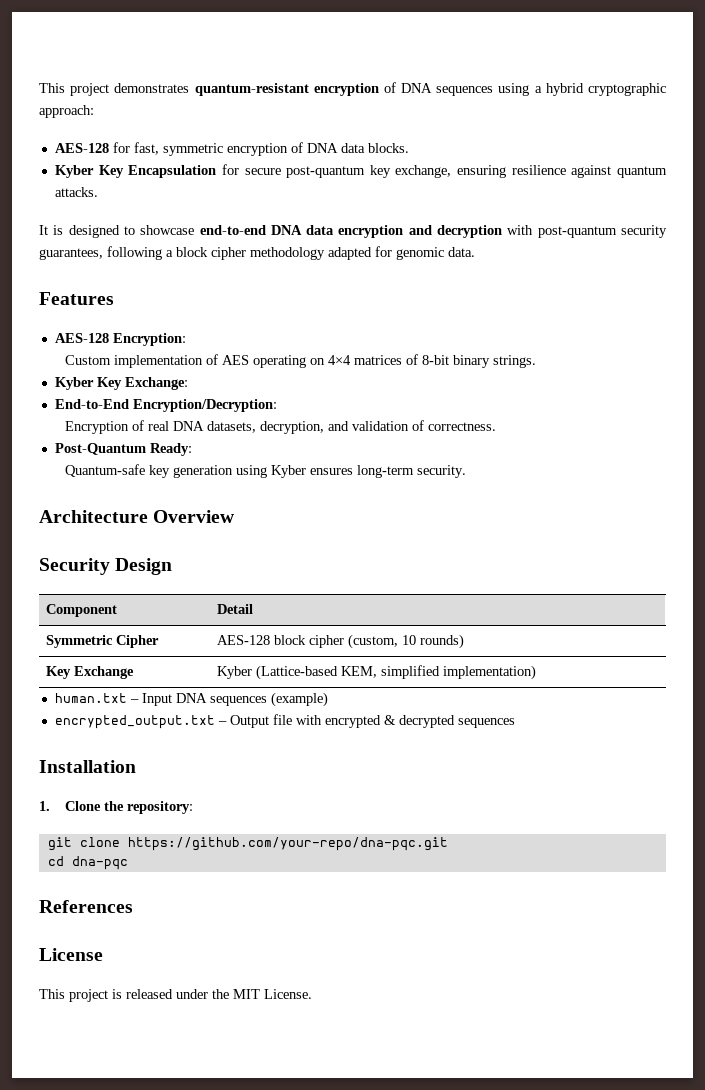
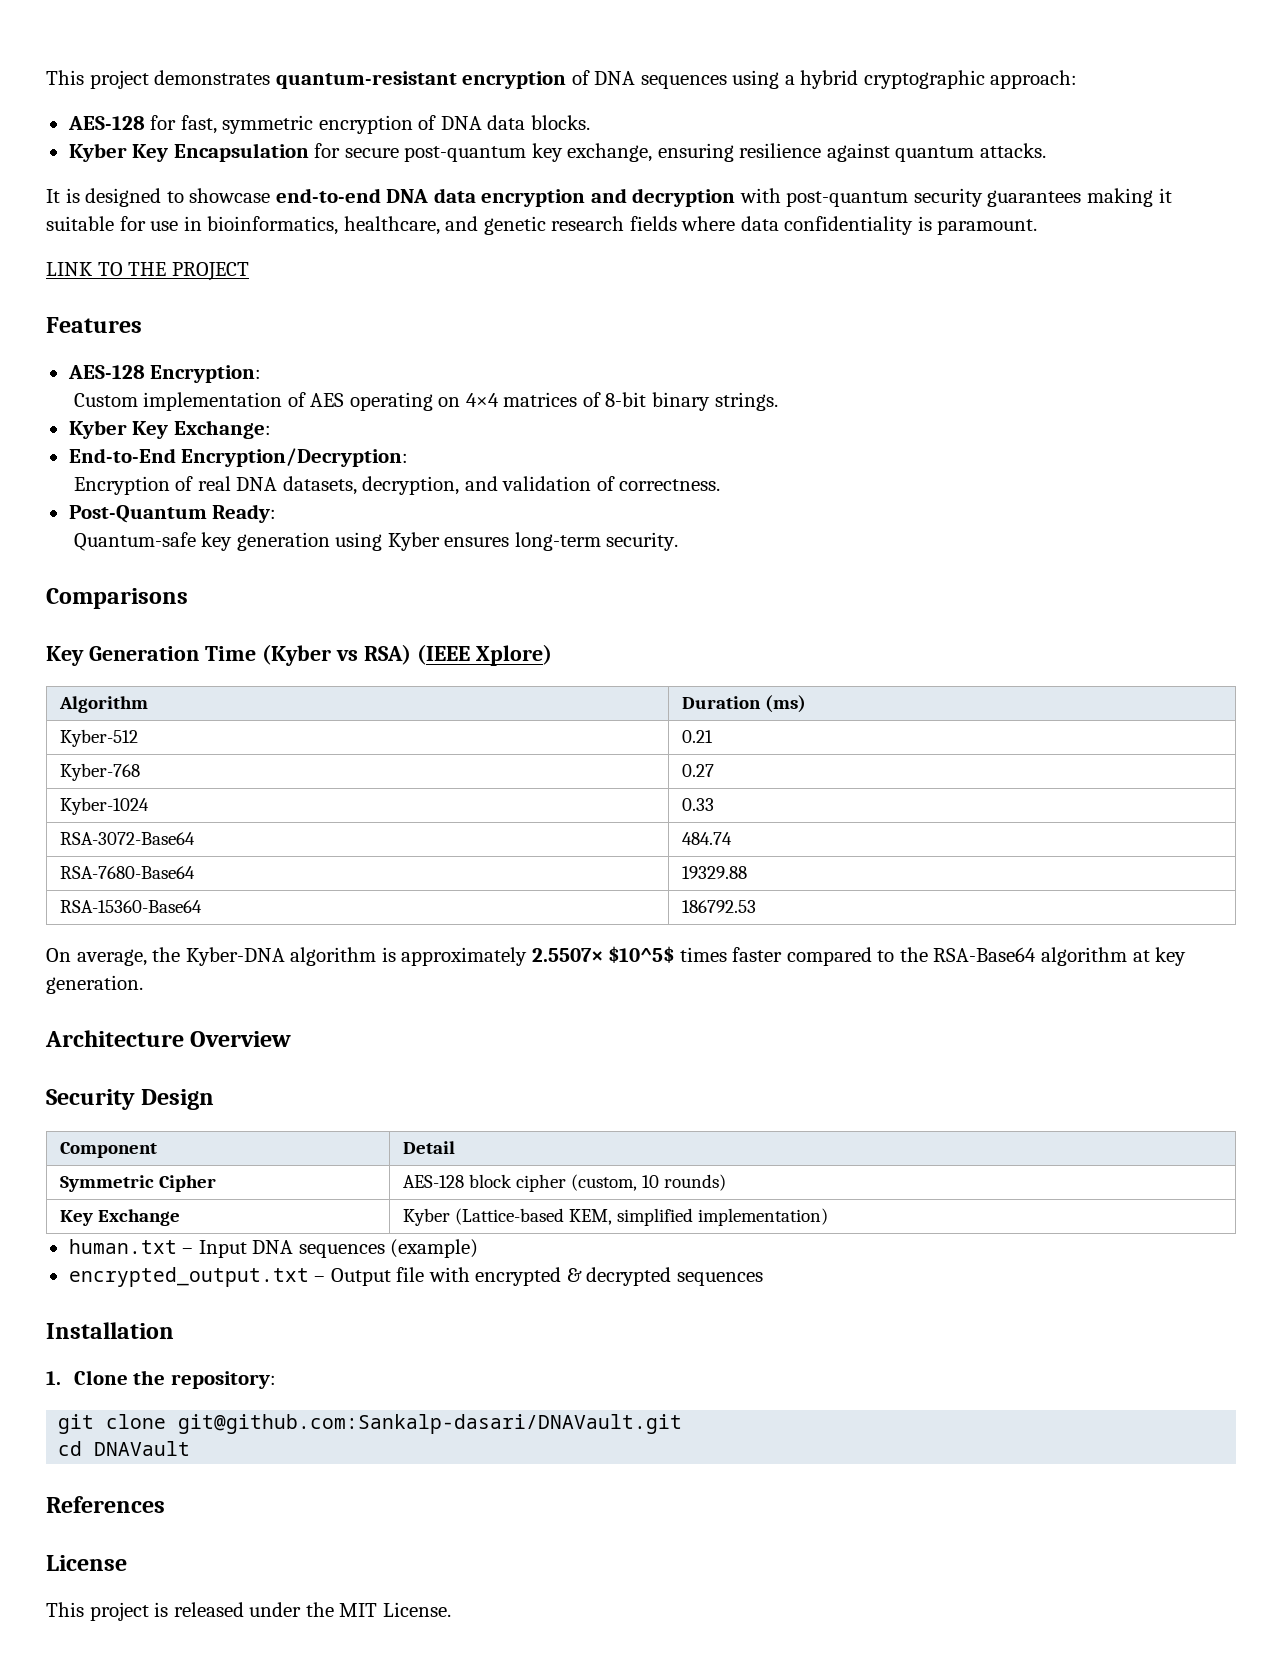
- It is designed to showcase end-to-end DNA data encryption and decryption with post-quantum security guarantees, following a block cipher methodology adapted for genomic data.
+ It is designed to showcase end-to-end DNA data encryption and decryption with post-quantum security guarantees making it suitable for use in bioinformatics, healthcare, and genetic research fields where data confidentiality is paramount.
+ LINK TO THE PROJECT
+ Comparisons
+ Key Generation Time (Kyber vs RSA) (IEEE Xplore)
+ Algorithm | Duration (ms)
+ Kyber-512 | 0.21
+ Kyber-768 | 0.27
+ Kyber-1024 | 0.33
+ RSA-3072-Base64 | 484.74
+ RSA-7680-Base64 | 19329.88
+ RSA-15360-Base64 | 186792.53
+ On average, the Kyber-DNA algorithm is approximately 2.5507× $10^5$ times faster compared to the RSA-Base64 algorithm at key generation.
- git clone https://github.com/your-repo/dna-pqc.git
+ git clone git@github.com:Sankalp-dasari/DNAVault.git
- cd dna-pqc
+ cd DNAVault

